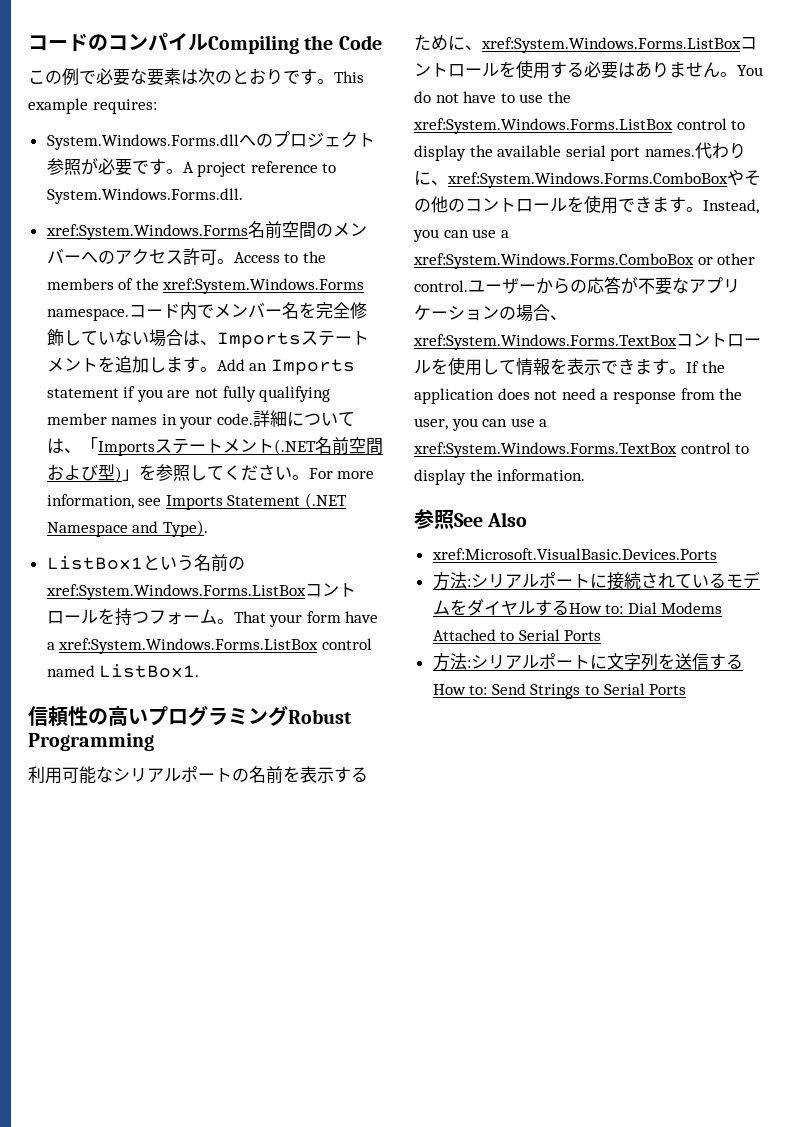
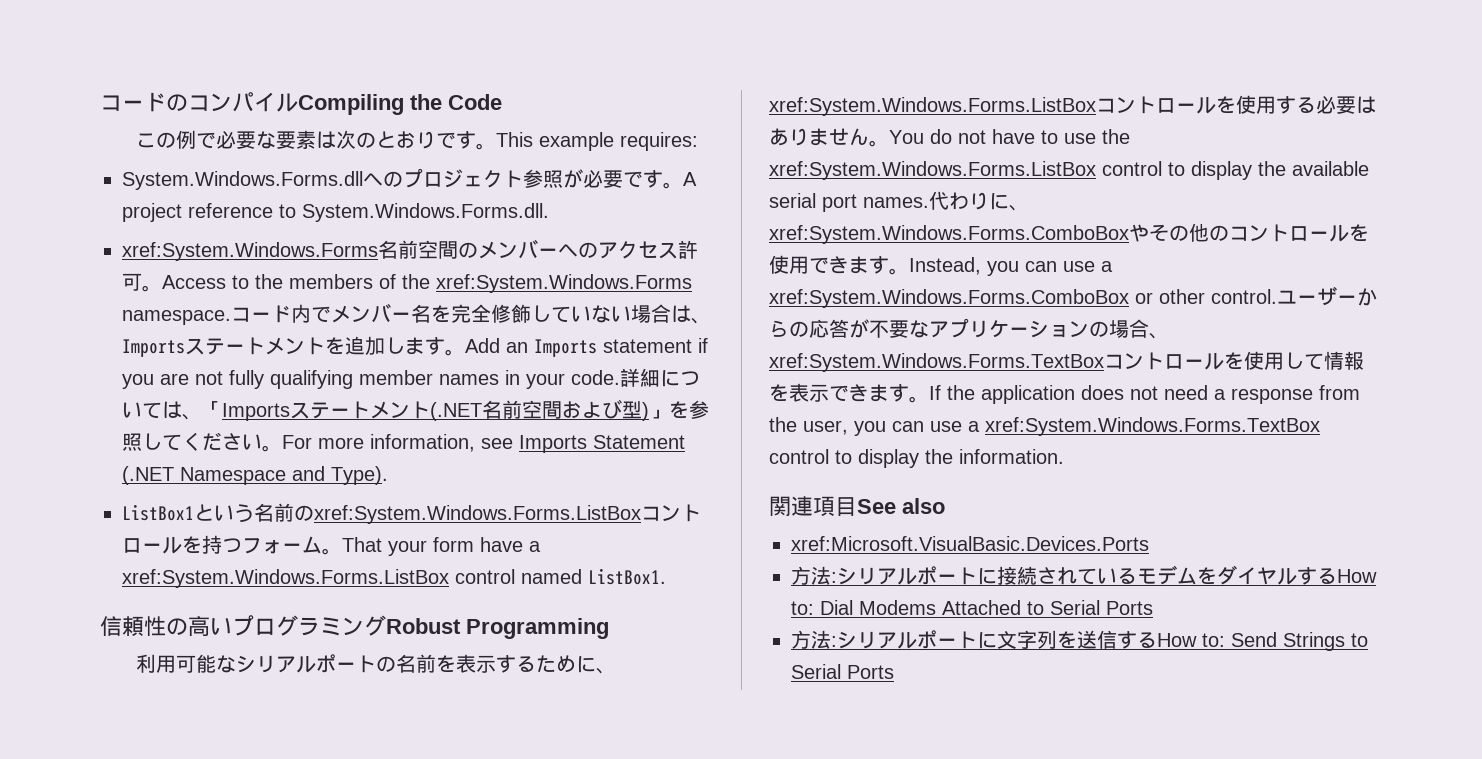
- 参照See Also
+ 関連項目See also

